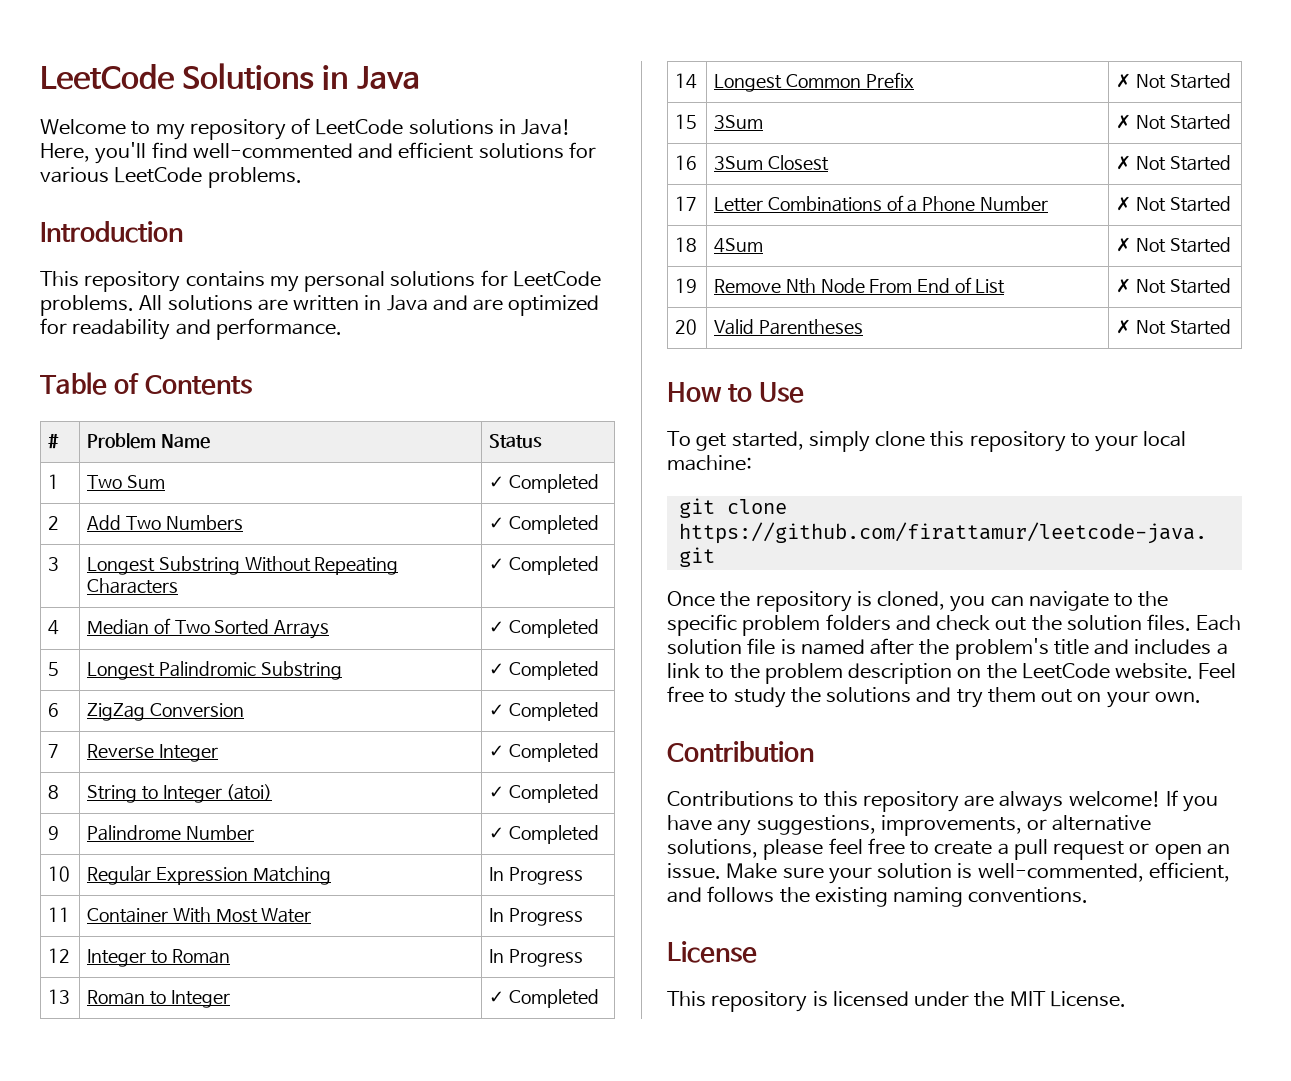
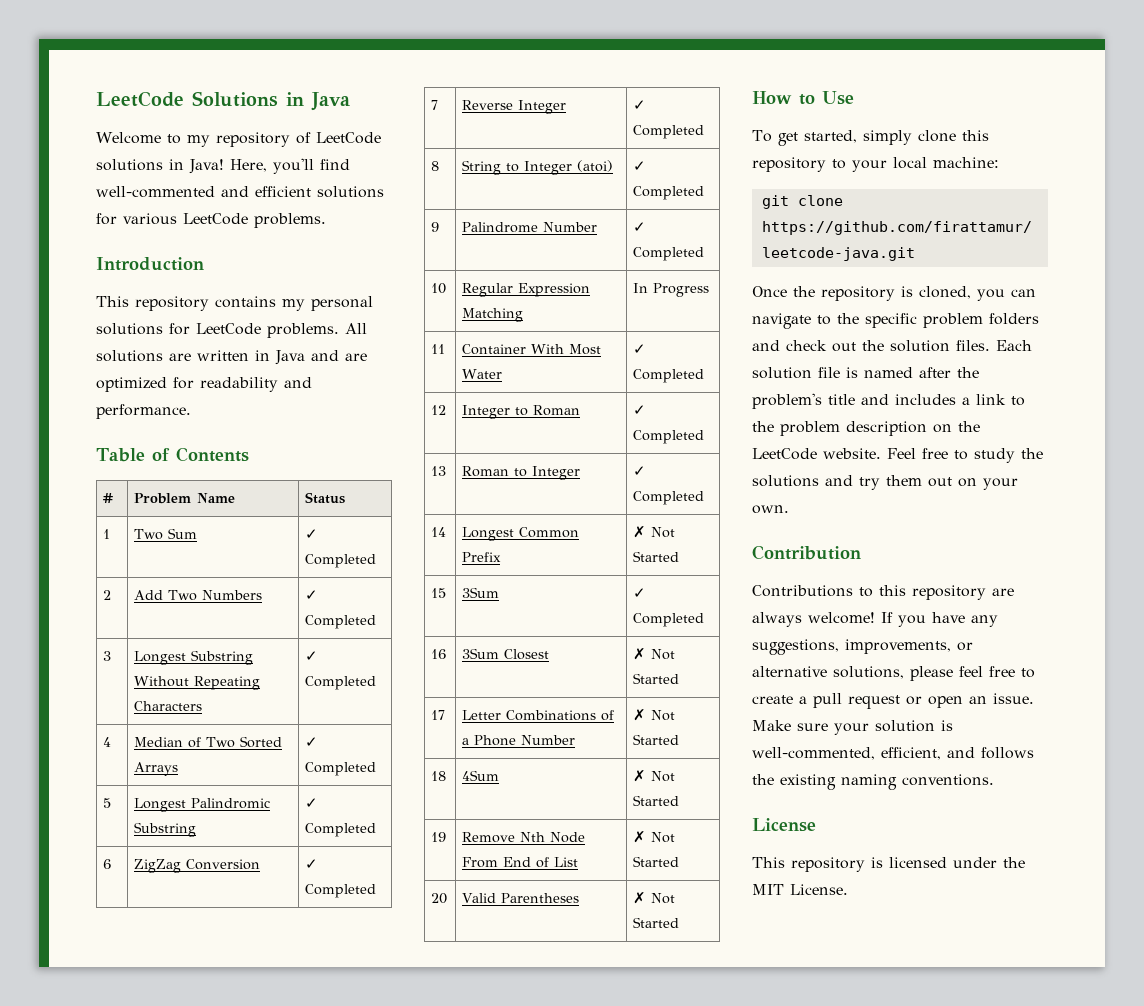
- 11 | Container With Most Water | In Progress
+ 11 | Container With Most Water | ✓ Completed
- 12 | Integer to Roman | In Progress
+ 12 | Integer to Roman | ✓ Completed
- 15 | 3Sum | ✗ Not Started
+ 15 | 3Sum | ✓ Completed

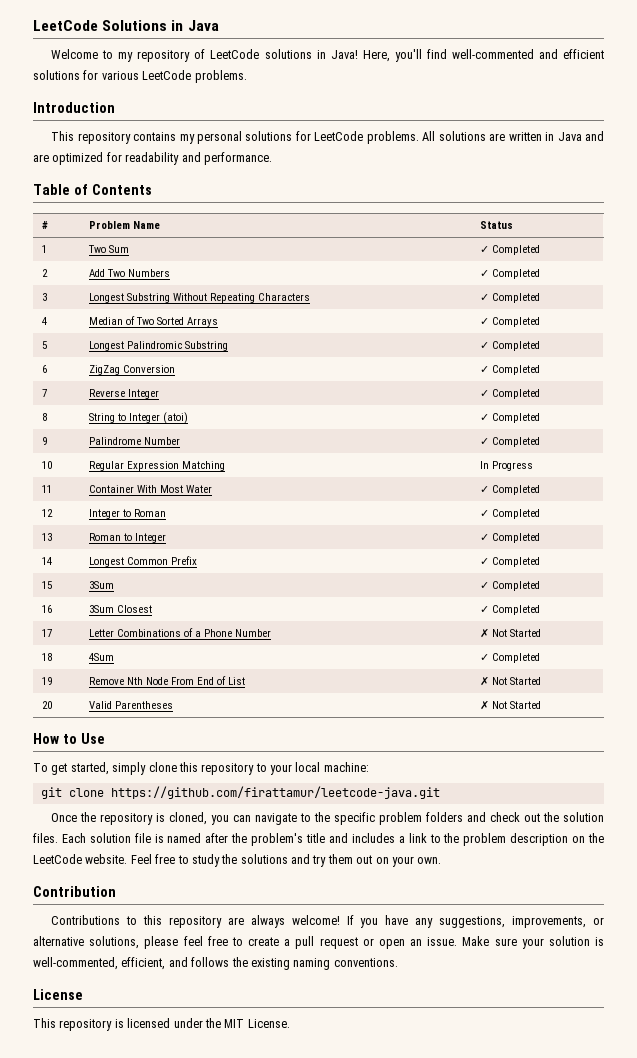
- 14 | Longest Common Prefix | ✗ Not Started
+ 14 | Longest Common Prefix | ✓ Completed
- 16 | 3Sum Closest | ✗ Not Started
+ 16 | 3Sum Closest | ✓ Completed
- 18 | 4Sum | ✗ Not Started
+ 18 | 4Sum | ✓ Completed

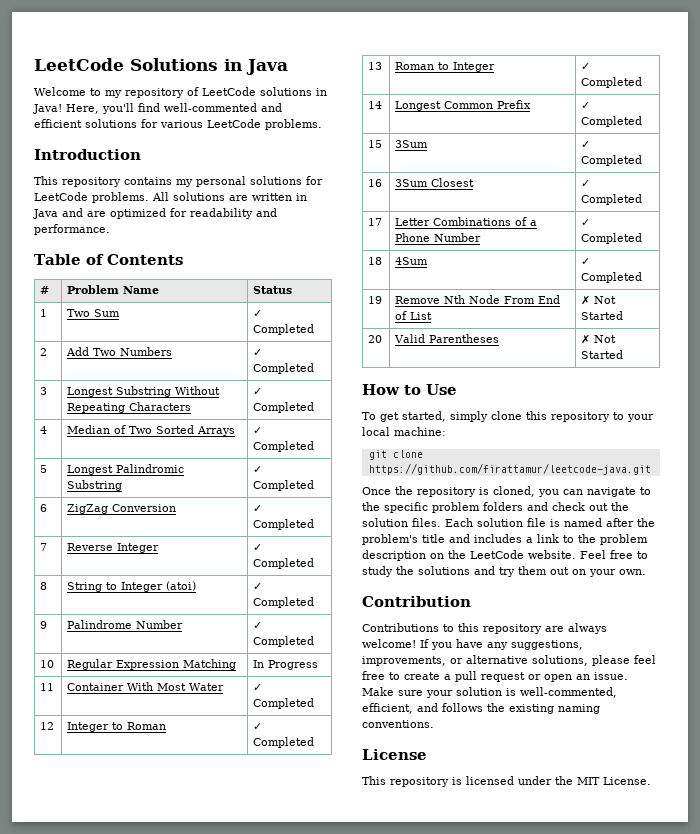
- 17 | Letter Combinations of a Phone Number | ✗ Not Started
+ 17 | Letter Combinations of a Phone Number | ✓ Completed

